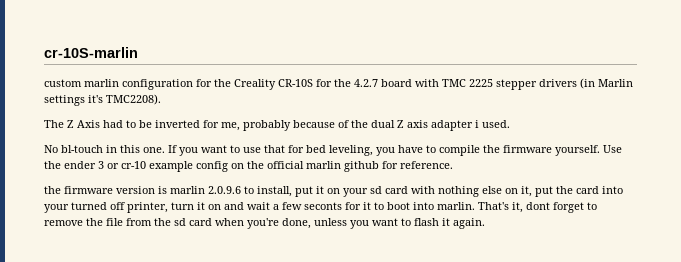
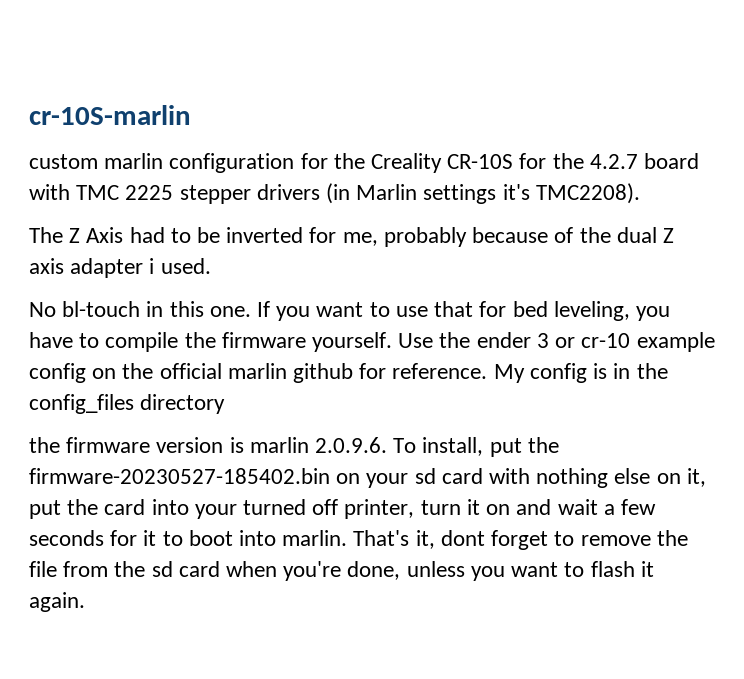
+ My config is in the config_files directory
- the firmware version is marlin 2.0.9.6 to install, put it on your sd card with nothing else on it, put the card into your turned off printer, turn it on and wait a few seconts for it to boot into marlin.
+ the firmware version is marlin 2.0.9.6. To install, put the firmware-20230527-185402.bin on your sd card with nothing else on it, put the card into your turned off printer, turn it on and wait a few seconds for it to boot into marlin.

